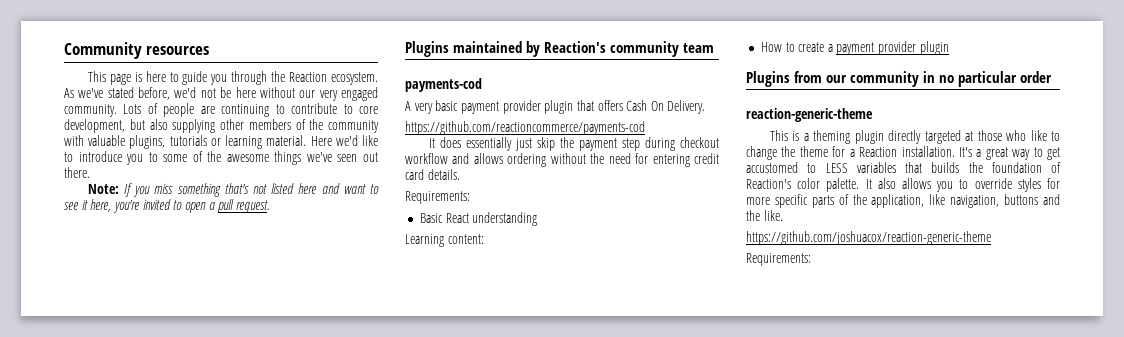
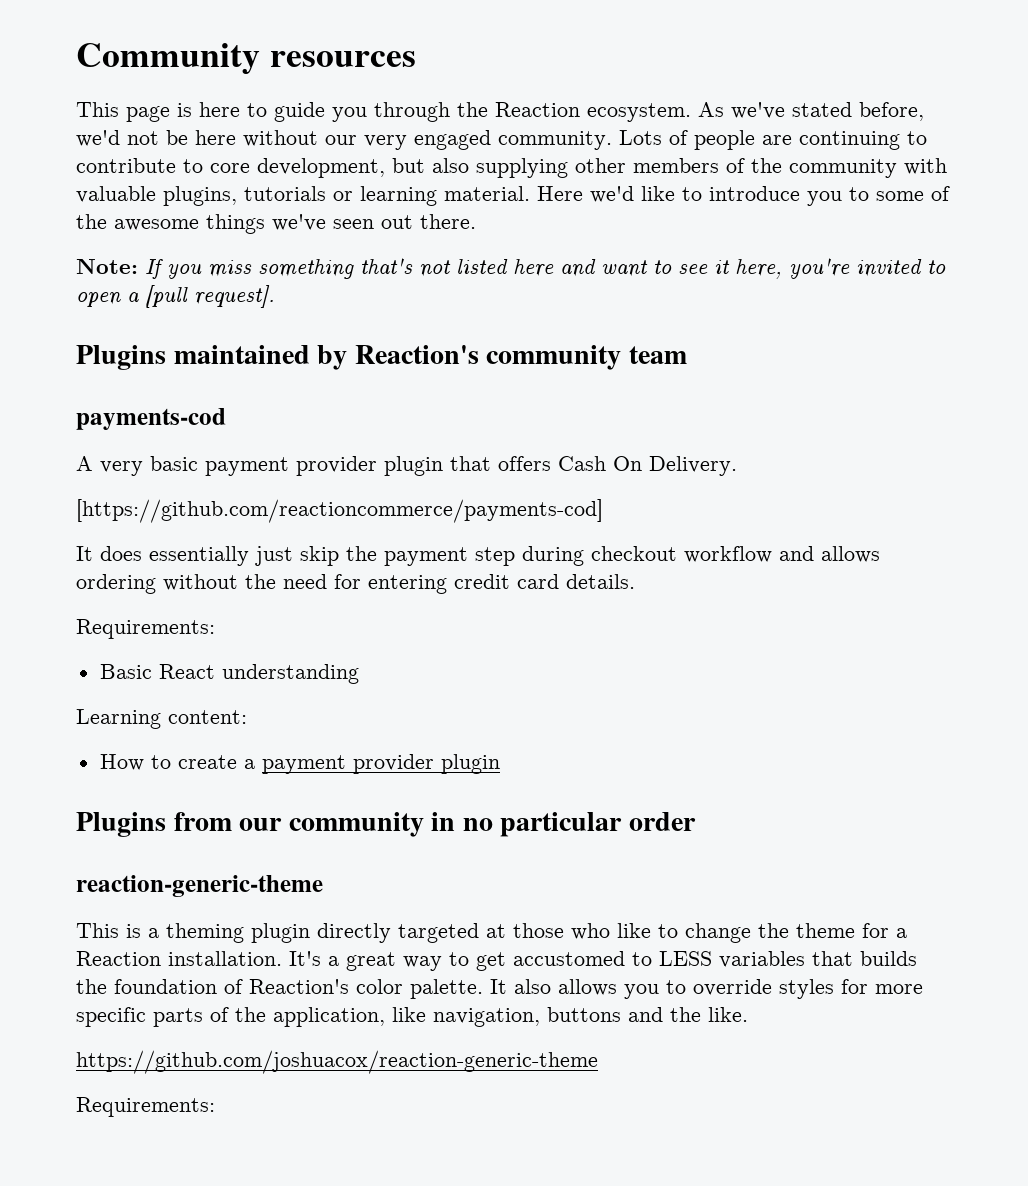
- Note: If you miss something that's not listed here and want to see it here, you're invited to open a pull request.
+ Note: If you miss something that's not listed here and want to see it here, you're invited to open a [pull request].
- https://github.com/reactioncommerce/payments-cod
+ [https://github.com/reactioncommerce/payments-cod]

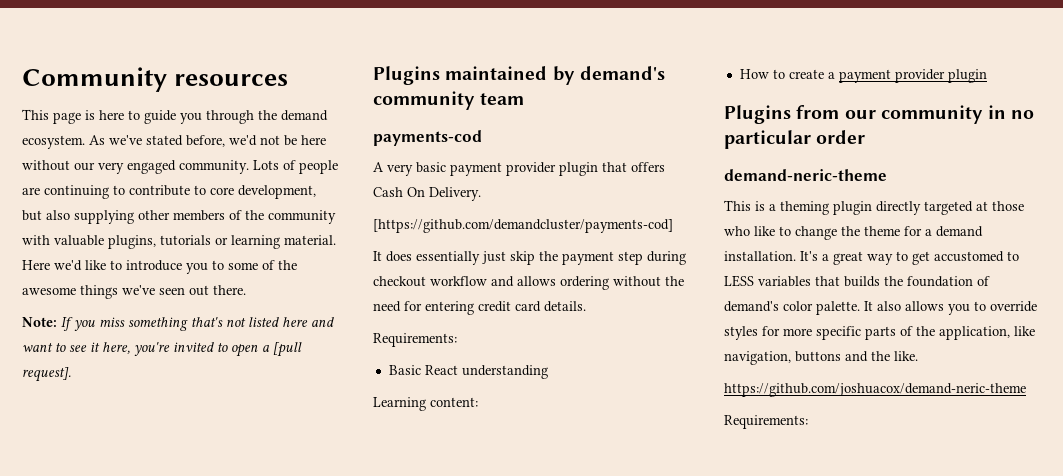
- This page is here to guide you through the Reaction ecosystem.
+ This page is here to guide you through the demand ecosystem.
- Plugins maintained by Reaction's community team
+ Plugins maintained by demand's community team
- [https://github.com/reactioncommerce/payments-cod]
+ [https://github.com/demandcluster/payments-cod]
- reaction-generic-theme
+ demand-neric-theme
- This is a theming plugin directly targeted at those who like to change the theme for a Reaction installation.
+ This is a theming plugin directly targeted at those who like to change the theme for a demand installation.
- It's a great way to get accustomed to LESS variables that builds the foundation of Reaction's color palette.
+ It's a great way to get accustomed to LESS variables that builds the foundation of demand's color palette.
- https://github.com/joshuacox/reaction-generic-theme
+ https://github.com/joshuacox/demand-neric-theme

